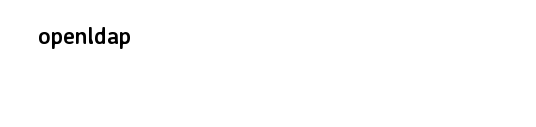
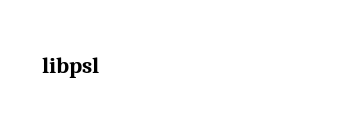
- openldap
+ libpsl

